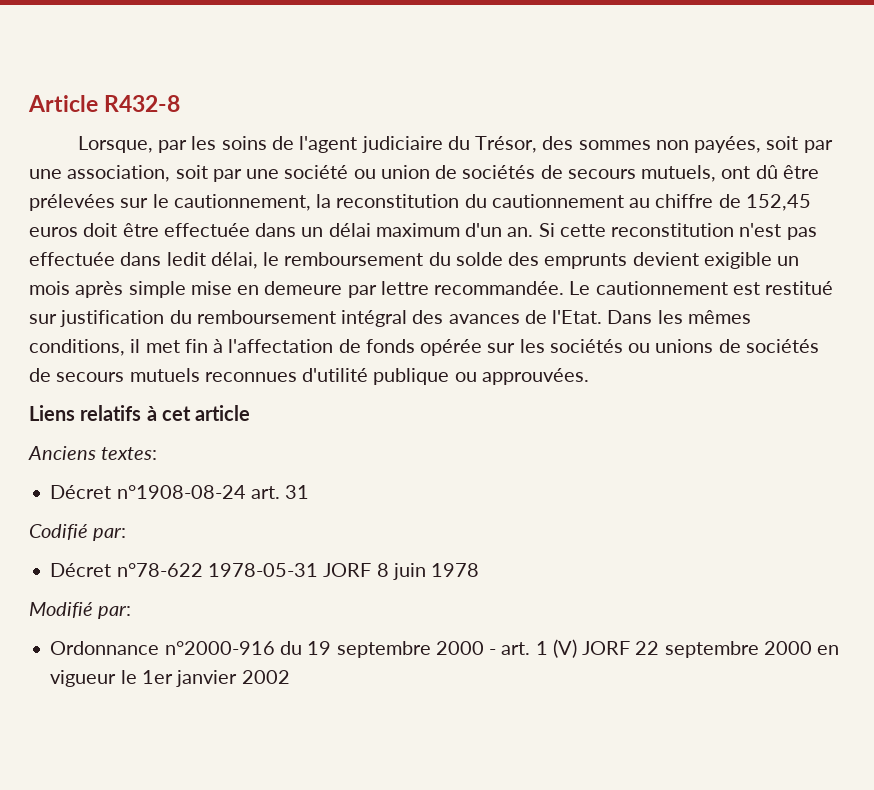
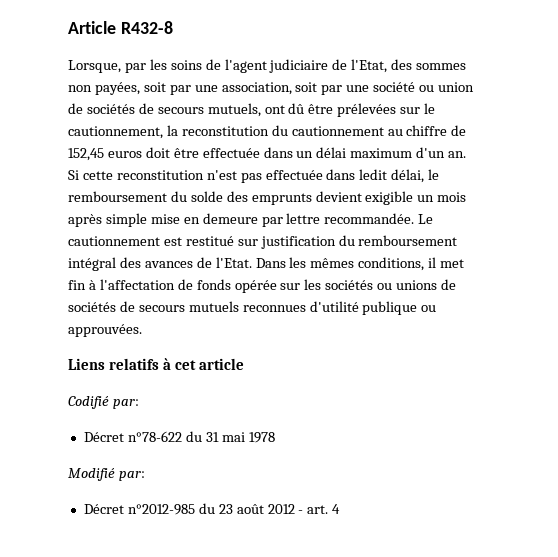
- Lorsque, par les soins de l'agent judiciaire du Trésor, des sommes non payées, soit par une association, soit par une société ou union de sociétés de secours mutuels, ont dû être prélevées sur le cautionnement, la reconstitution du cautionnement au chiffre de 152,45 euros doit être effectuée dans un délai maximum d'un an.
+ Lorsque, par les soins de l'agent judiciaire de l'Etat, des sommes non payées, soit par une association, soit par une société ou union de sociétés de secours mutuels, ont dû être prélevées sur le cautionnement, la reconstitution du cautionnement au chiffre de 152,45 euros doit être effectuée dans un délai maximum d'un an.
- Anciens textes:
- Décret n°1908-08-24 art. 31
- Décret n°78-622 1978-05-31 JORF 8 juin 1978
+ Décret n°78-622 du 31 mai 1978
- Ordonnance n°2000-916 du 19 septembre 2000 - art. 1 (V) JORF 22 septembre 2000 en vigueur le 1er janvier 2002
+ Décret n°2012-985 du 23 août 2012 - art. 4

